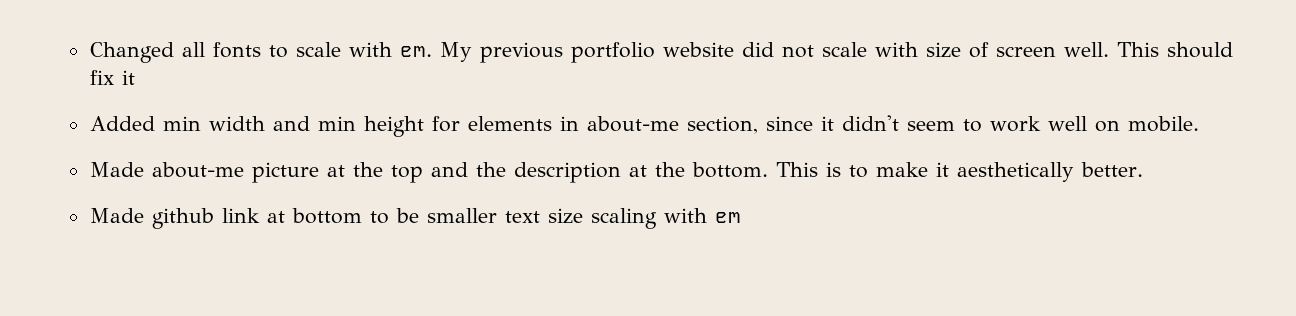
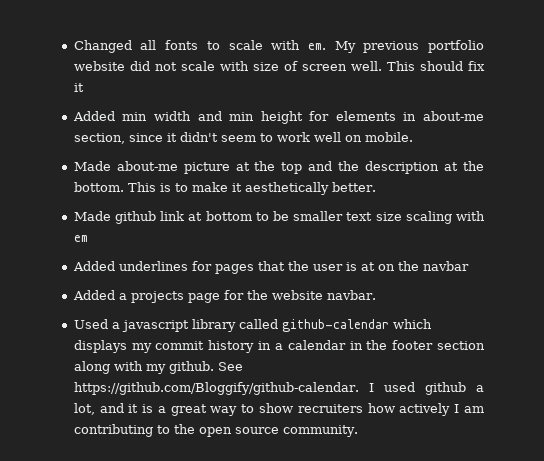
+ Added underlines for pages that the user is at on the navbar
+ Added a projects page for the website navbar.
+ Used a javascript library called github-calendar which displays my commit history in a calendar in the footer section along with my github. See https://github.com/Bloggify/github-calendar. I used github a lot, and it is a great way to show recruiters how actively I am contributing to the open source community.

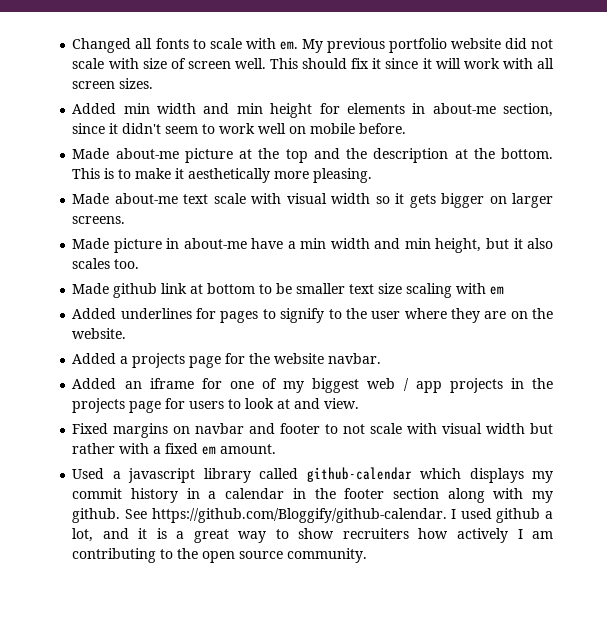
- This should fix it
+ This should fix it since it will work with all screen sizes.
- Added min width and min height for elements in about-me section, since it didn't seem to work well on mobile.
+ Added min width and min height for elements in about-me section, since it didn't seem to work well on mobile before.
- This is to make it aesthetically better.
+ This is to make it aesthetically more pleasing.
+ Made about-me text scale with visual width so it gets bigger on larger screens.
+ Made picture in about-me have a min width and min height, but it also scales too.
- Added underlines for pages that the user is at on the navbar
+ Added underlines for pages to signify to the user where they are on the website.
+ Added an iframe for one of my biggest web / app projects in the projects page for users to look at and view.
+ Fixed margins on navbar and footer to not scale with visual width but rather with a fixed em amount.

